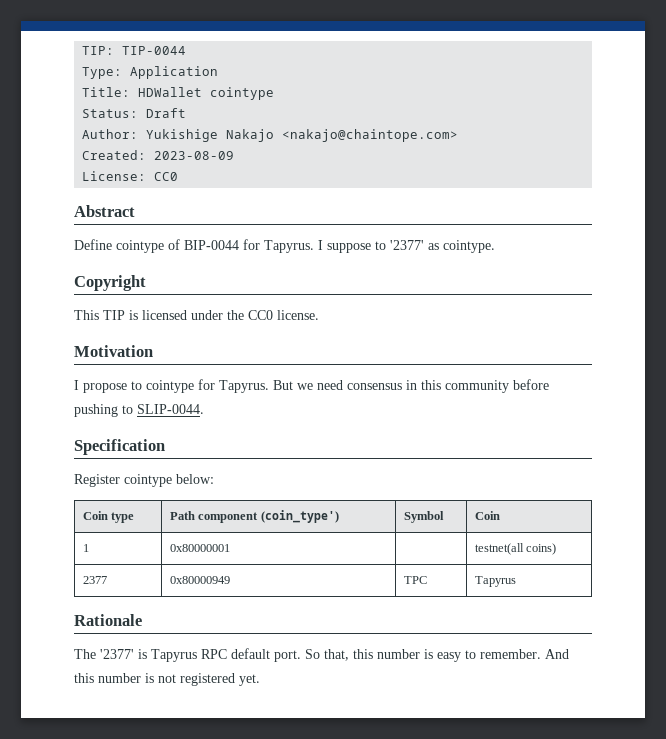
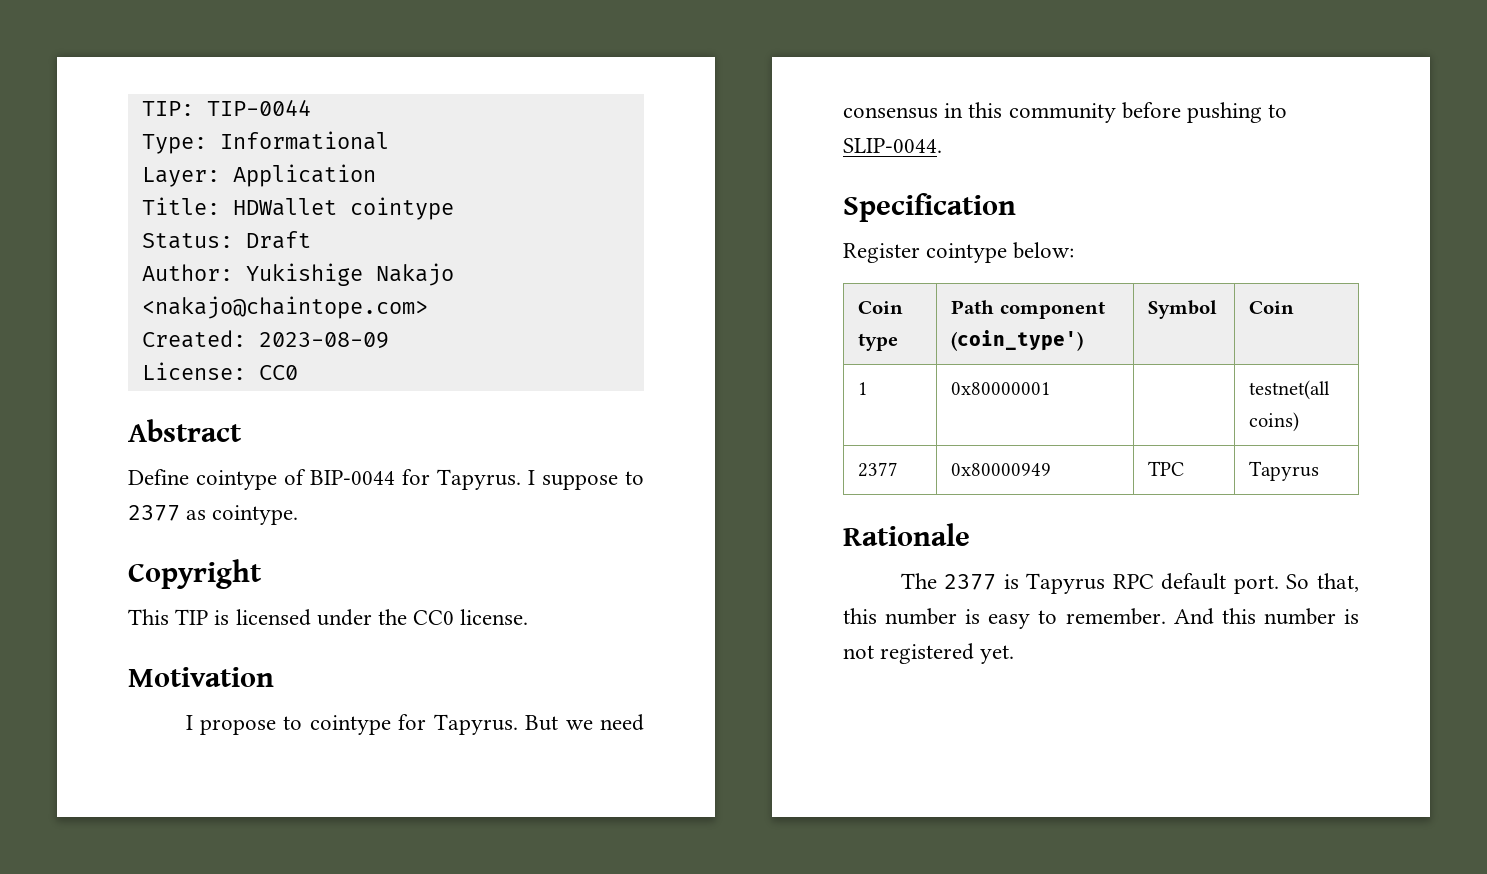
- Type: Application
+ Type: Informational
+ Layer: Application
- I suppose to '2377' as cointype.
+ I suppose to 2377 as cointype.
- The '2377' is Tapyrus RPC default port.
+ The 2377 is Tapyrus RPC default port.

